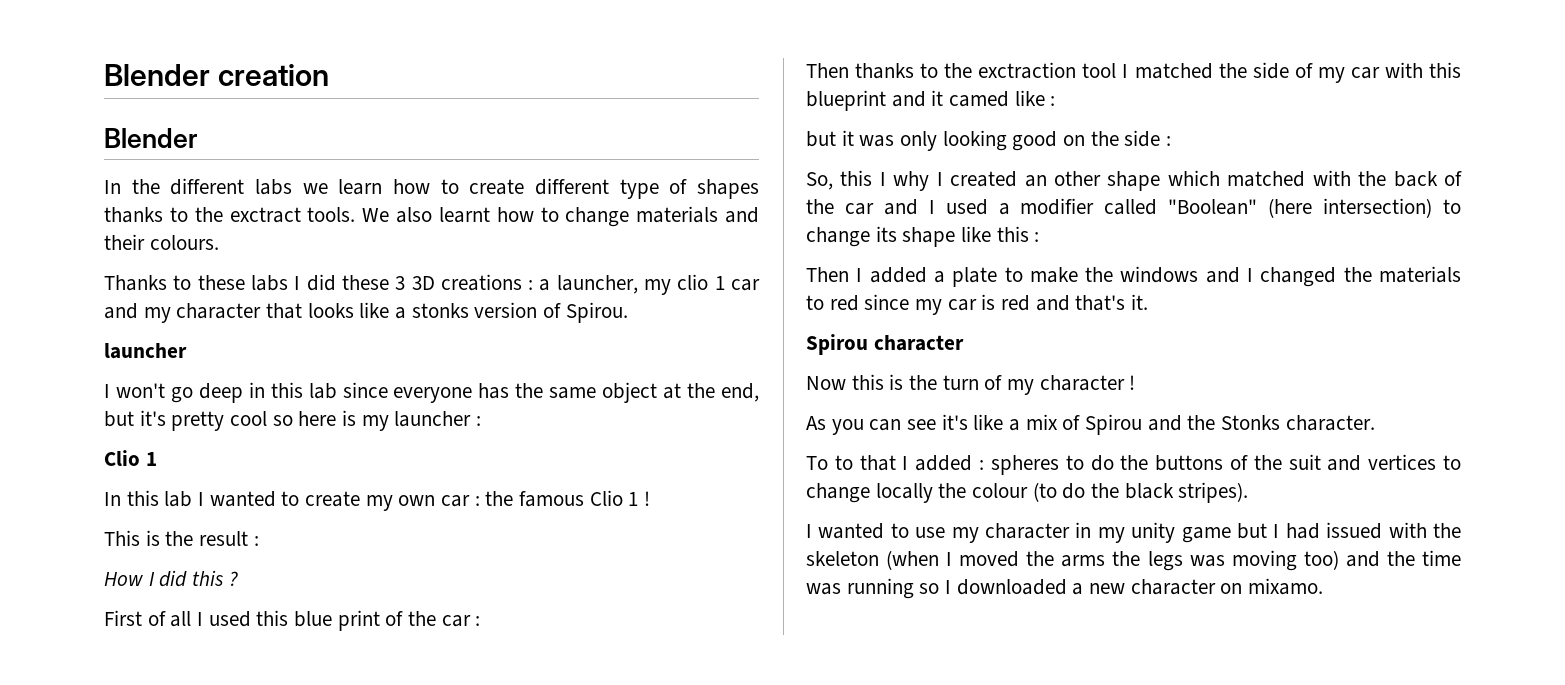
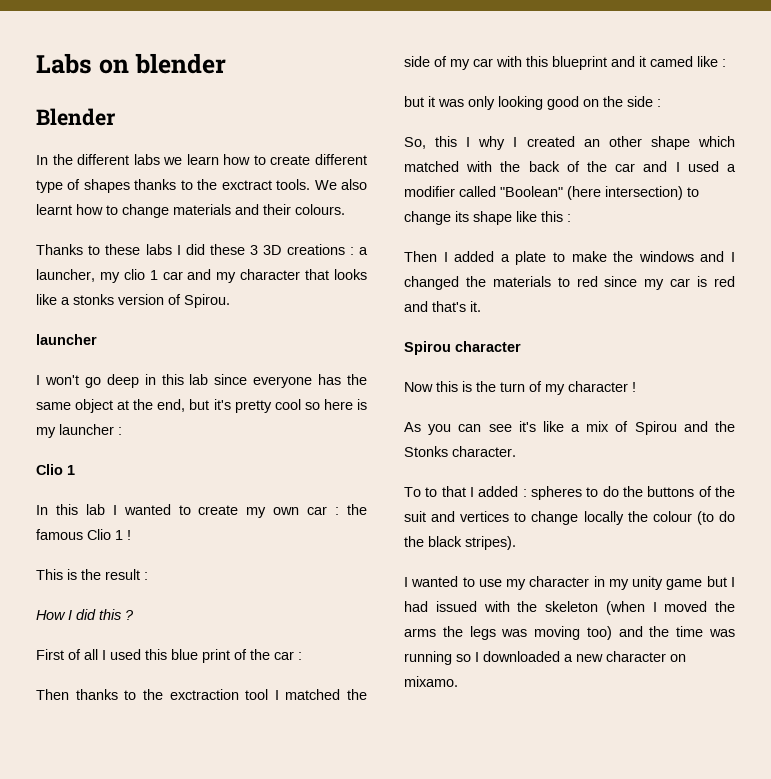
- Blender creation
+ Labs on blender

